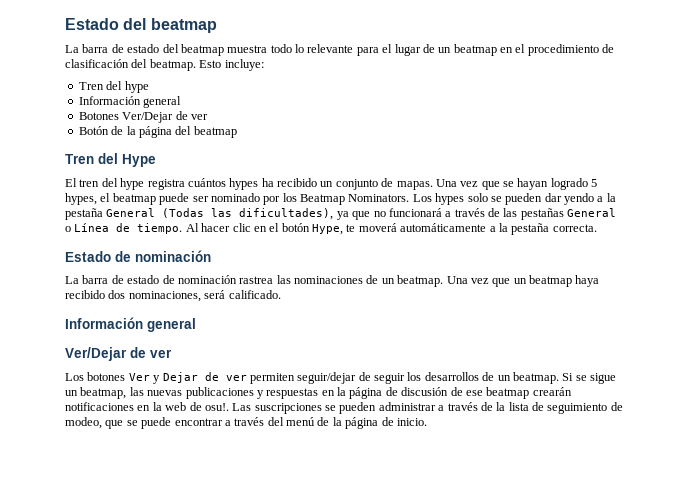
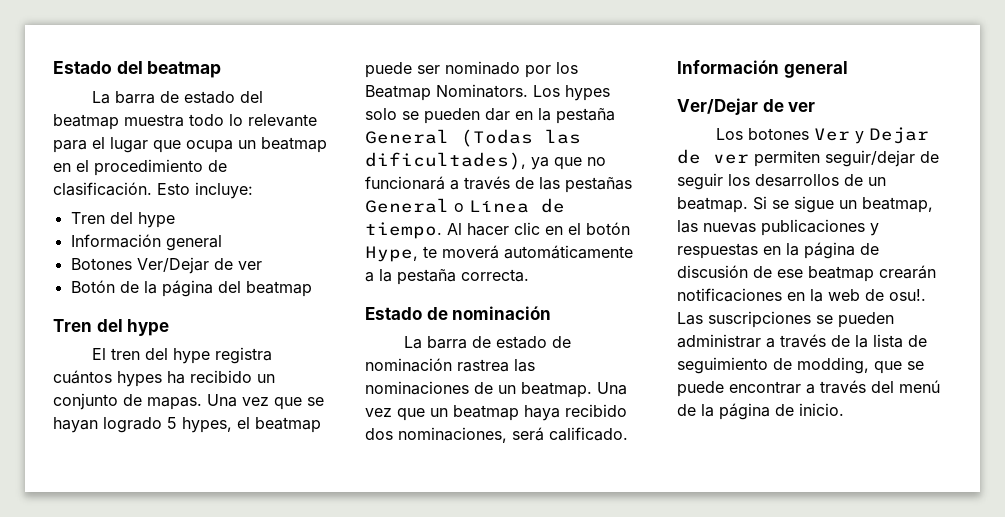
- La barra de estado del beatmap muestra todo lo relevante para el lugar de un beatmap en el procedimiento de clasificación del beatmap.
+ La barra de estado del beatmap muestra todo lo relevante para el lugar que ocupa un beatmap en el procedimiento de clasificación.
  Botón de la página del beatmap
- Tren del Hype
+ Tren del hype
- Los hypes solo se pueden dar yendo a la pestaña General (Todas las dificultades), ya que no funcionará a través de las pestañas General o Línea de tiempo.
+ Los hypes solo se pueden dar en la pestaña General (Todas las dificultades), ya que no funcionará a través de las pestañas General o Línea de tiempo.
- Las suscripciones se pueden administrar a través de la lista de seguimiento de modeo, que se puede encontrar a través del menú de la página de inicio.
+ Las suscripciones se pueden administrar a través de la lista de seguimiento de modding, que se puede encontrar a través del menú de la página de inicio.

